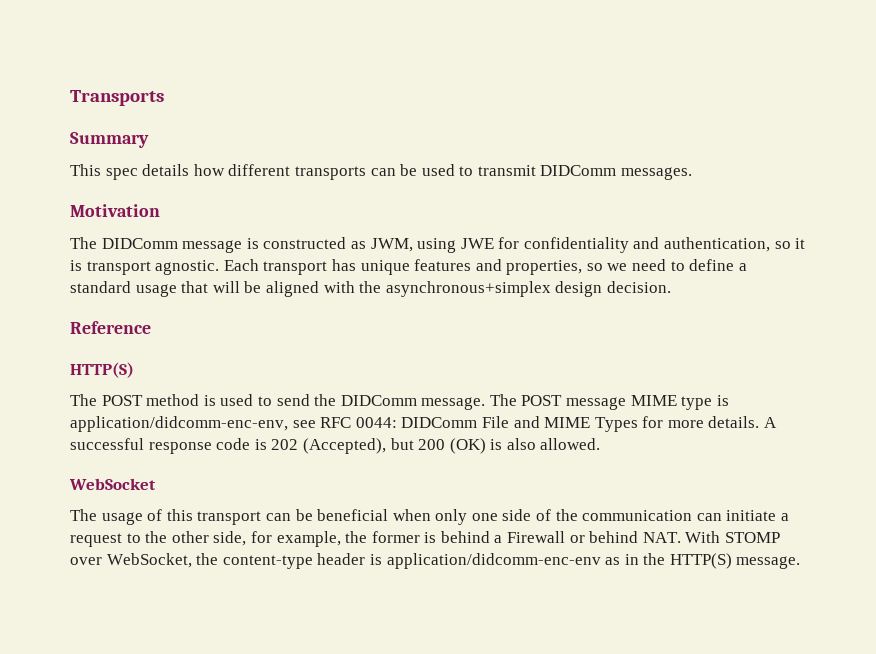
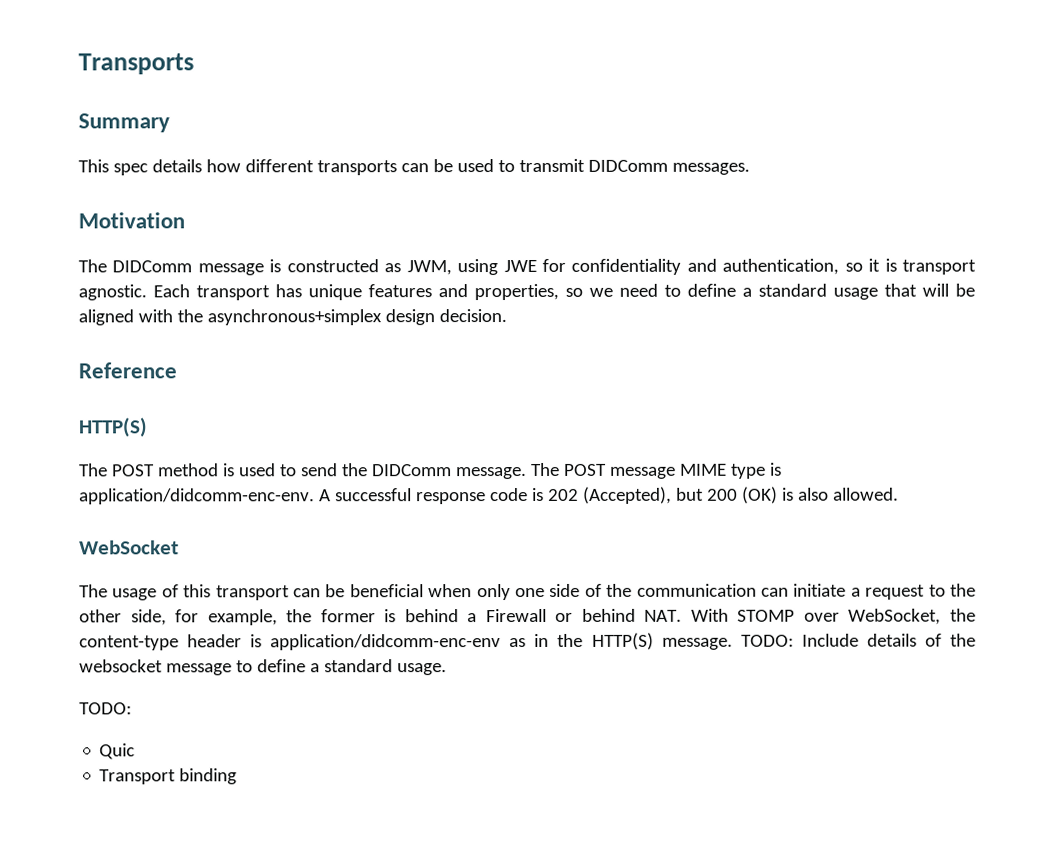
- The POST message MIME type is application/didcomm-enc-env, see RFC 0044: DIDComm File and MIME Types for more details.
+ The POST message MIME type is application/didcomm-enc-env.
+ TODO: Include details of the websocket message to define a standard usage.
+ TODO:
+ Quic
+ Transport binding

